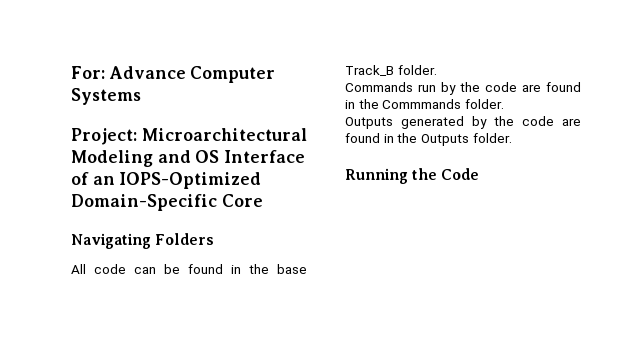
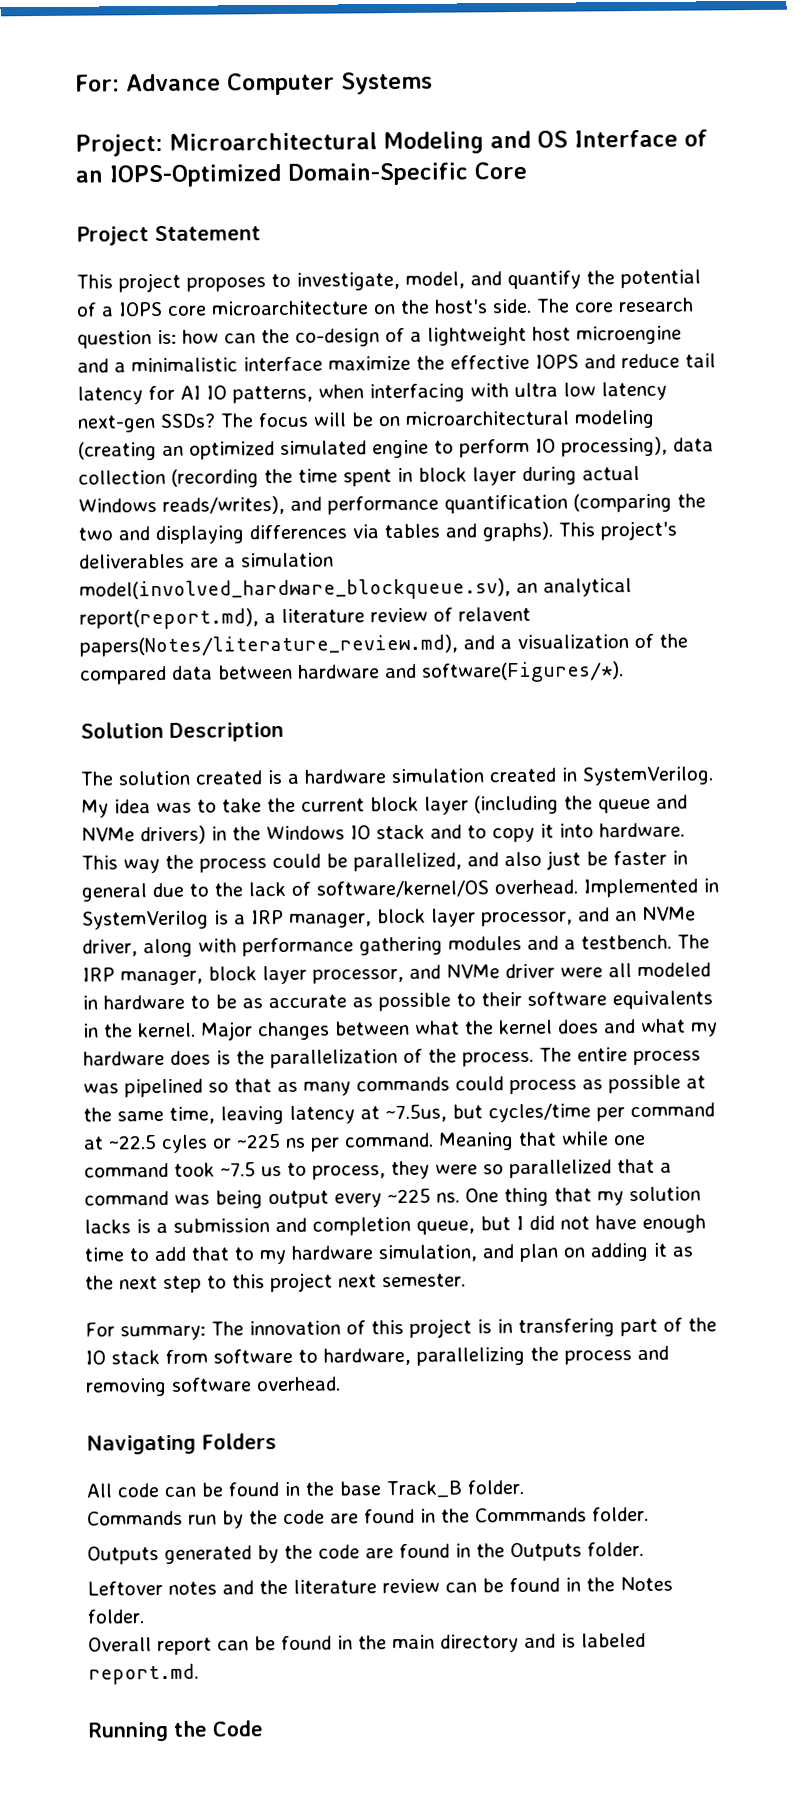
+ Project Statement
+ This project proposes to investigate, model, and quantify the potential of a IOPS core microarchitecture on the host's side. The core research question is: how can the co-design of a lightweight host microengine and a minimalistic interface maximize the effective IOPS and reduce tail latency for AI IO patterns, when interfacing with ultra low latency next-gen SSDs? The focus will be on microarchitectural modeling (creating an optimized simulated engine to perform IO processing), data collection (recording the time spent in block layer during actual Windows reads/writes), and performance quantification (comparing the two and displaying differences via tables and graphs). This project's deliverables are a simulation model(involved_hardware_blockqueue.sv), an analytical report(report.md), a literature review of relavent papers(Notes/literature_review.md), and a visualization of the compared data between hardware and software(Figures/*).
+ Solution Description
+ The solution created is a hardware simulation created in SystemVerilog. My idea was to take the current block layer (including the queue and NVMe drivers) in the Windows IO stack and to copy it into hardware. This way the process could be parallelized, and also just be faster in general due to the lack of software/kernel/OS overhead. Implemented in SystemVerilog is a IRP manager, block layer processor, and an NVMe driver, along with performance gathering modules and a testbench. The IRP manager, block layer processor, and NVMe driver were all modeled in hardware to be as accurate as possible to their software equivalents in the kernel. Major changes between what the kernel does and what my hardware does is the parallelization of the process. The entire process was pipelined so that as many commands could process as possible at the same time, leaving latency at ~7.5us, but cycles/time per command at ~22.5 cyles or ~225 ns per command. Meaning that while one command took ~7.5 us to process, they were so parallelized that a command was being output every ~225 ns. One thing that my solution lacks is a submission and completion queue, but I did not have enough time to add that to my hardware simulation, and plan on adding it as the next step to this project next semester.
+ For summary: The innovation of this project is in transfering part of the IO stack from software to hardware, parallelizing the process and removing software overhead.
+ Leftover notes and the literature review can be found in the Notes folder.
+ Overall report can be found in the main directory and is labeled report.md.

